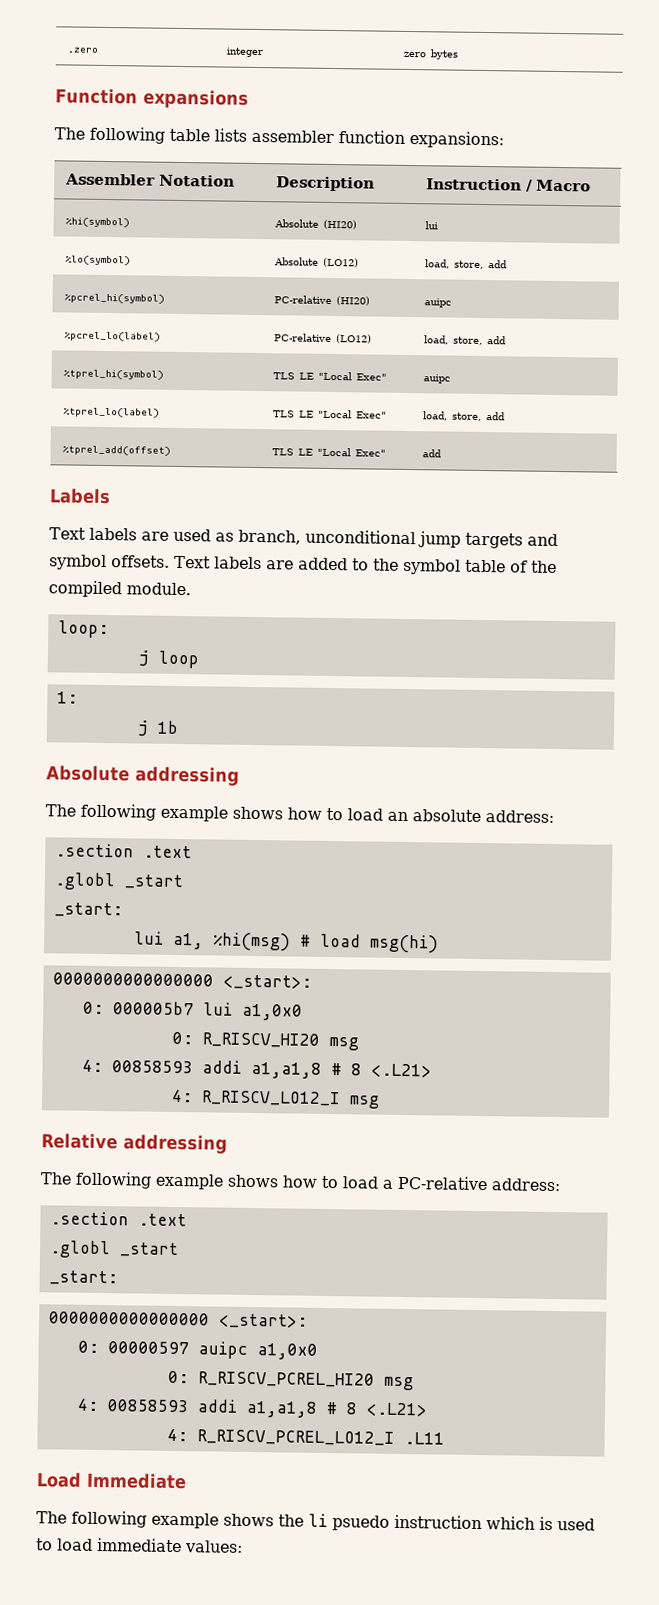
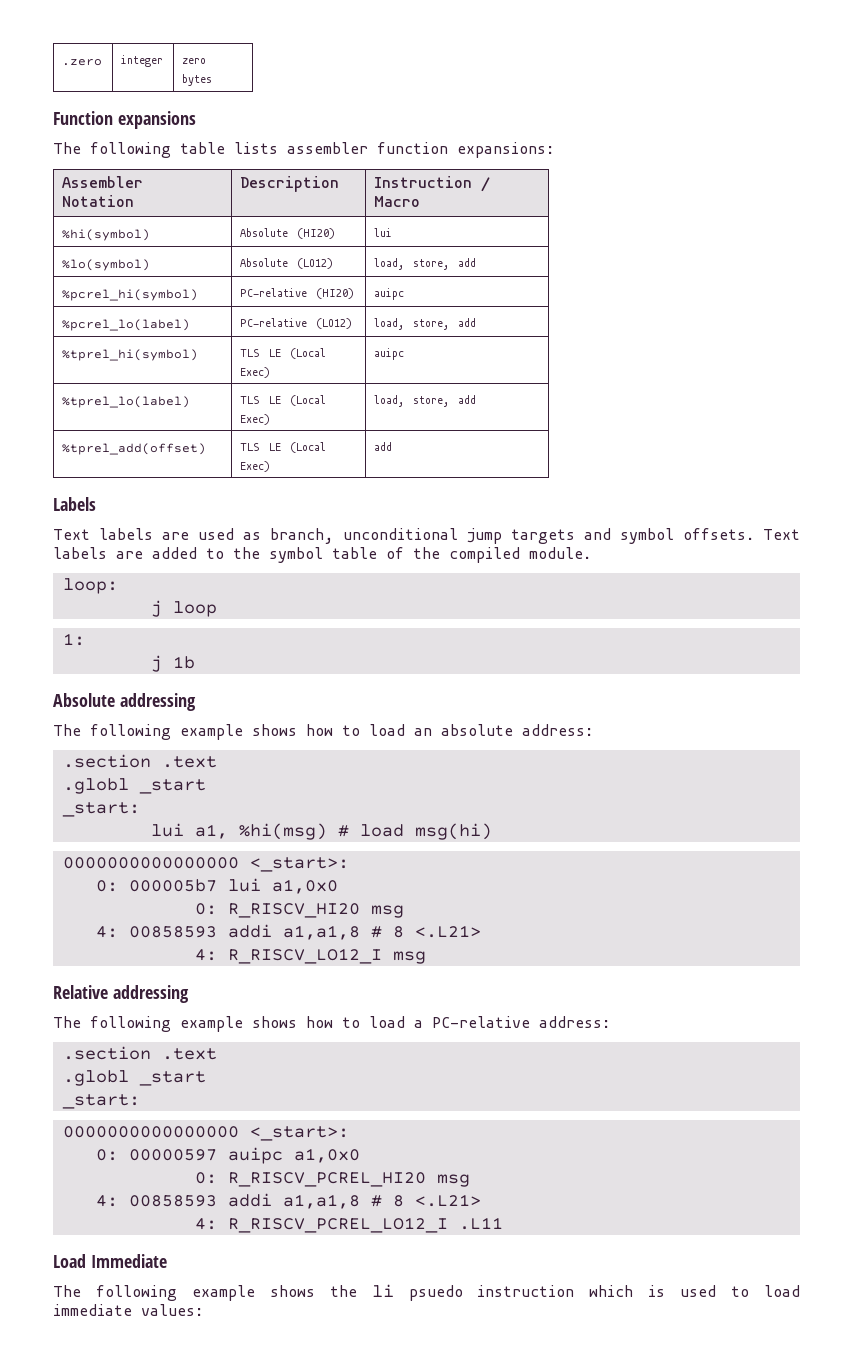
- %tprel_hi(symbol) | TLS LE "Local Exec" | auipc
+ %tprel_hi(symbol) | TLS LE (Local Exec) | auipc
- %tprel_lo(label) | TLS LE "Local Exec" | load, store, add
+ %tprel_lo(label) | TLS LE (Local Exec) | load, store, add
- %tprel_add(offset) | TLS LE "Local Exec" | add
+ %tprel_add(offset) | TLS LE (Local Exec) | add

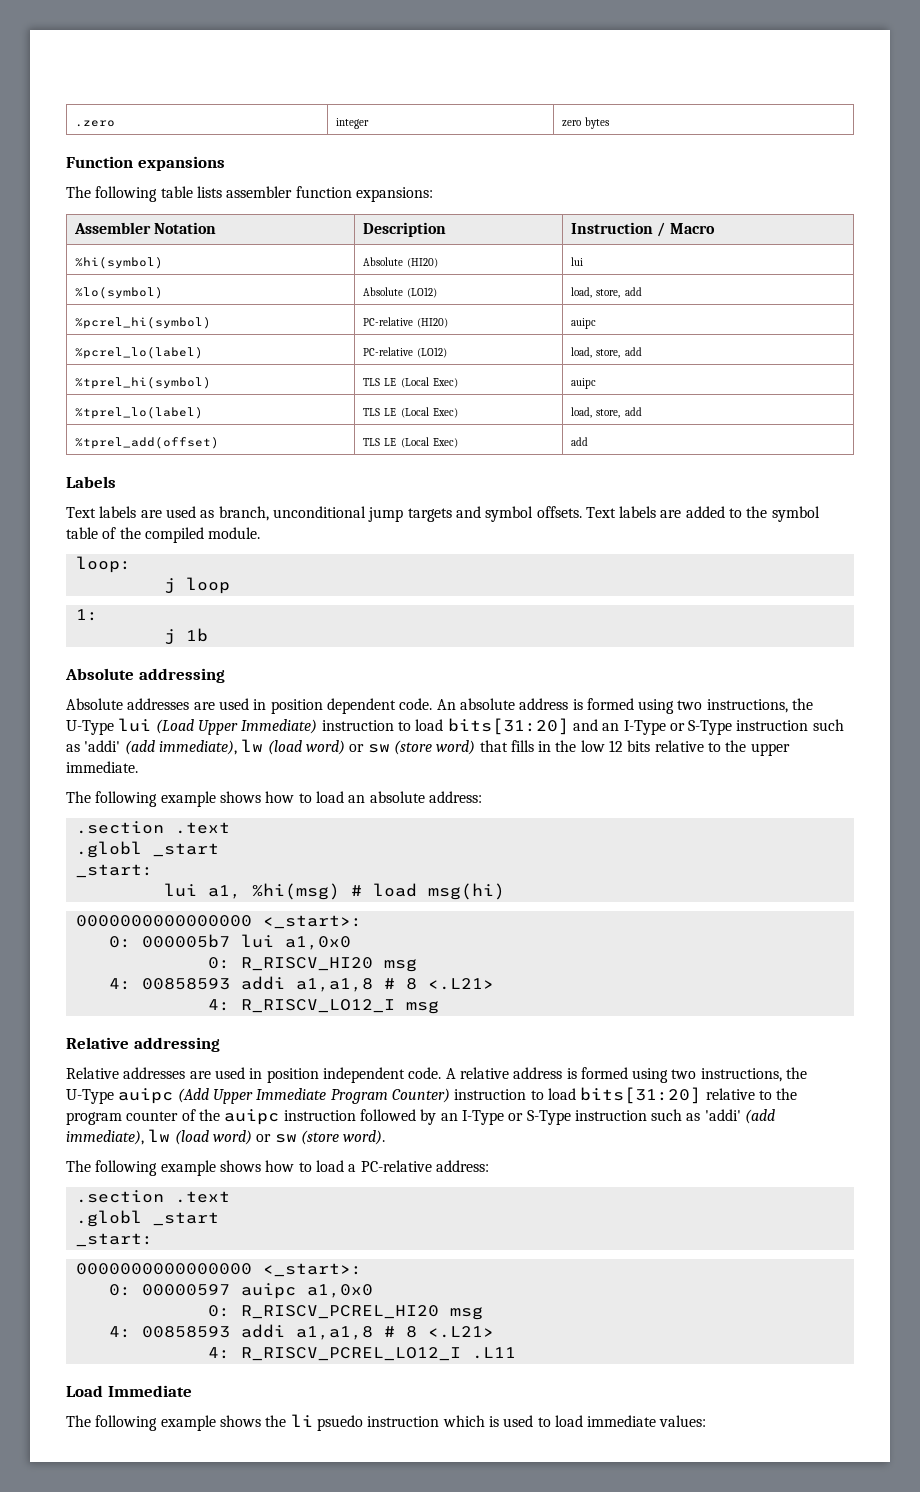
+ Absolute addresses are used in position dependent code. An absolute address is formed using two instructions, the U-Type lui (Load Upper Immediate) instruction to load bits[31:20] and an I-Type or S-Type instruction such as 'addi' (add immediate), lw (load word) or sw (store word) that fills in the low 12 bits relative to the upper immediate.
+ Relative addresses are used in position independent code. A relative address is formed using two instructions, the U-Type auipc (Add Upper Immediate Program Counter) instruction to load bits[31:20] relative to the program counter of the auipc instruction followed by an I-Type or S-Type instruction such as 'addi' (add immediate), lw (load word) or sw (store word).

